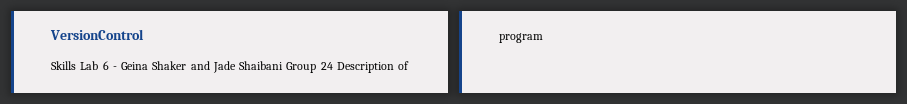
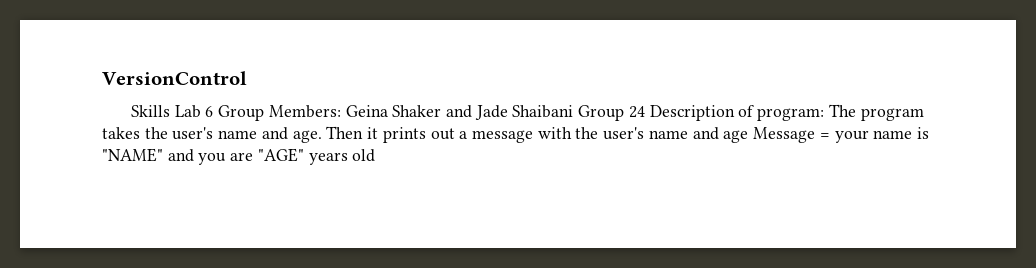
- Skills Lab 6 - Geina Shaker and Jade Shaibani Group 24 Description of program
+ Skills Lab 6 Group Members: Geina Shaker and Jade Shaibani Group 24 Description of program: The program takes the user's name and age. Then it prints out a message with the user's name and age Message = your name is "NAME" and you are "AGE" years old

